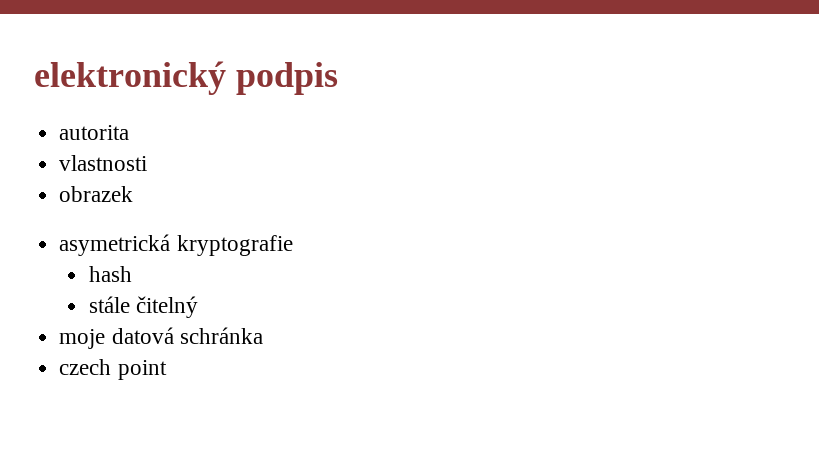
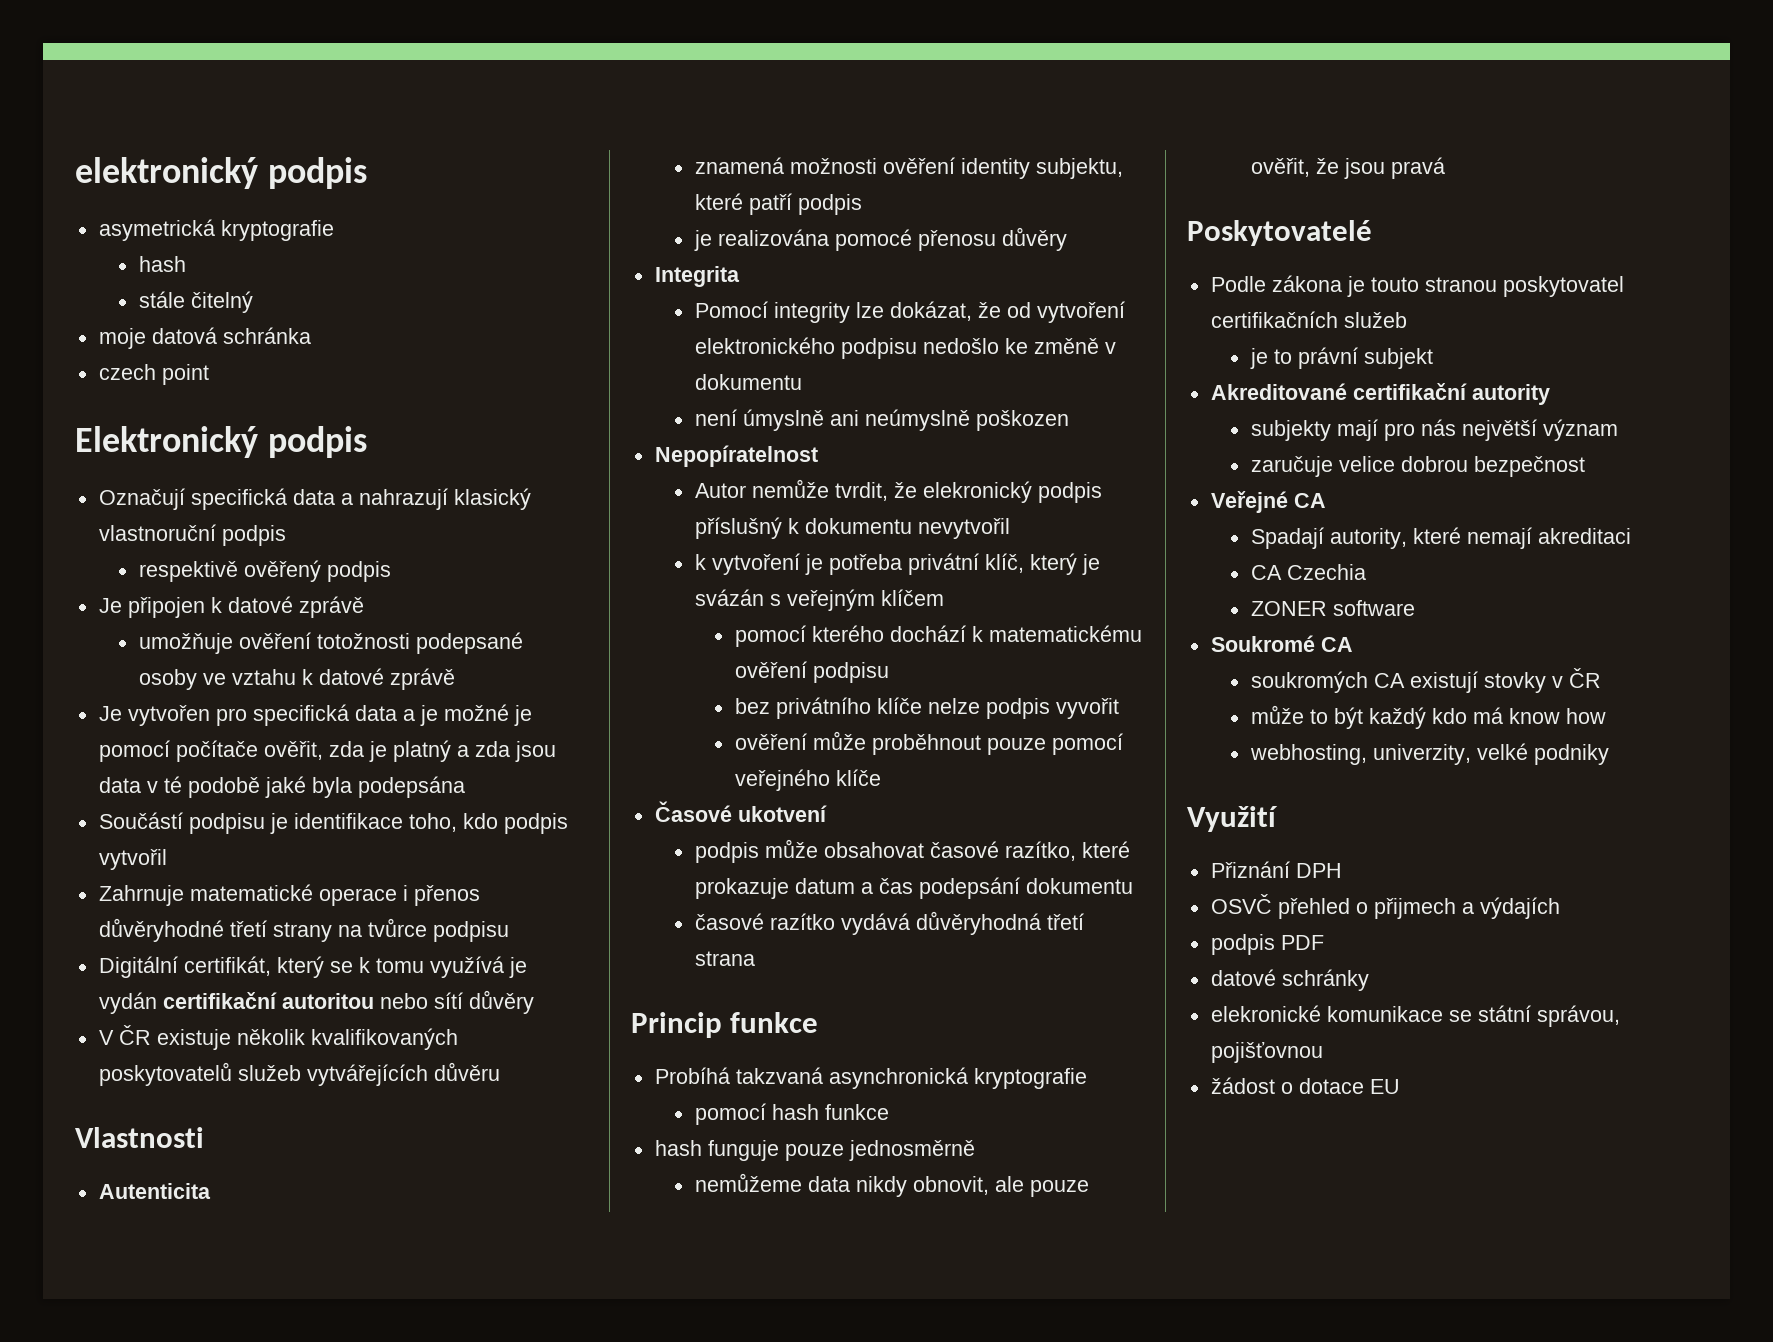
- autorita
- vlastnosti
- obrazek
+ Elektronický podpis
+ Označují specifická data a nahrazují klasický vlastnoruční podpis
+ respektivě ověřený podpis
+ Je připojen k datové zprávě
+ umožňuje ověření totožnosti podepsané osoby ve vztahu k datové zprávě
+ Je vytvořen pro specifická data a je možné je pomocí počítače ověřit, zda je platný a zda jsou data v té podobě jaké byla podepsána
+ Součástí podpisu je identifikace toho, kdo podpis vytvořil
+ Zahrnuje matematické operace i přenos důvěryhodné třetí strany na tvůrce podpisu
+ Digitální certifikát, který se k tomu využívá je vydán certifikační autoritou nebo sítí důvěry
+ V ČR existuje několik kvalifikovaných poskytovatelů služeb vytvářejících důvěru
+ Vlastnosti
+ Autenticita
+ znamená možnosti ověření identity subjektu, které patří podpis
+ je realizována pomocé přenosu důvěry
+ Integrita
+ Pomocí integrity lze dokázat, že od vytvoření elektronického podpisu nedošlo ke změně v dokumentu
+ není úmyslně ani neúmyslně poškozen
+ Nepopíratelnost
+ Autor nemůže tvrdit, že elekronický podpis příslušný k dokumentu nevytvořil
+ k vytvoření je potřeba privátní klíč, který je svázán s veřejným klíčem
+ pomocí kterého dochází k matematickému ověření podpisu
+ bez privátního klíče nelze podpis vyvořit
+ ověření může proběhnout pouze pomocí veřejného klíče
+ Časové ukotvení
+ podpis může obsahovat časové razítko, které prokazuje datum a čas podepsání dokumentu
+ časové razítko vydává důvěryhodná třetí strana
+ Princip funkce
+ Probíhá takzvaná asynchronická kryptografie
+ pomocí hash funkce
+ hash funguje pouze jednosměrně
+ nemůžeme data nikdy obnovit, ale pouze ověřit, že jsou pravá
+ Poskytovatelé
+ Podle zákona je touto stranou poskytovatel certifikačních služeb
+ je to právní subjekt
+ Akreditované certifikační autority
+ subjekty mají pro nás největší význam
+ zaručuje velice dobrou bezpečnost
+ Veřejné CA
+ Spadají autority, které nemají akreditaci
+ CA Czechia
+ ZONER software
+ Soukromé CA
+ soukromých CA existují stovky v ČR
+ může to být každý kdo má know how
+ webhosting, univerzity, velké podniky
+ Využití
+ Přiznání DPH
+ OSVČ přehled o přijmech a výdajích
+ podpis PDF
+ datové schránky
+ elekronické komunikace se státní správou, pojišťovnou
+ žádost o dotace EU

